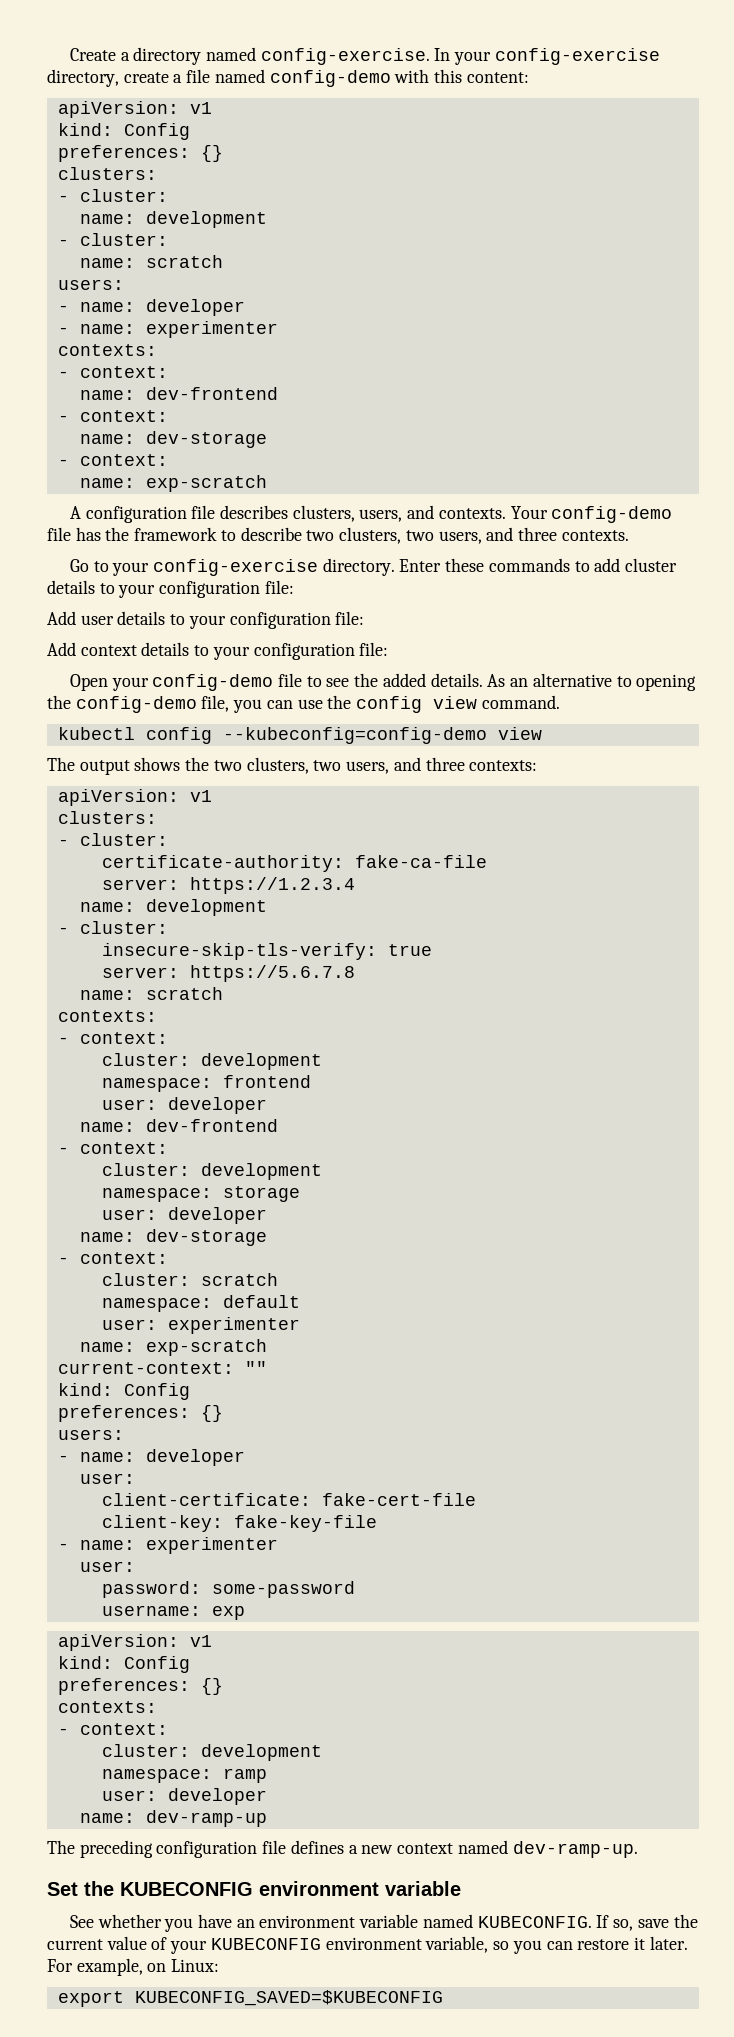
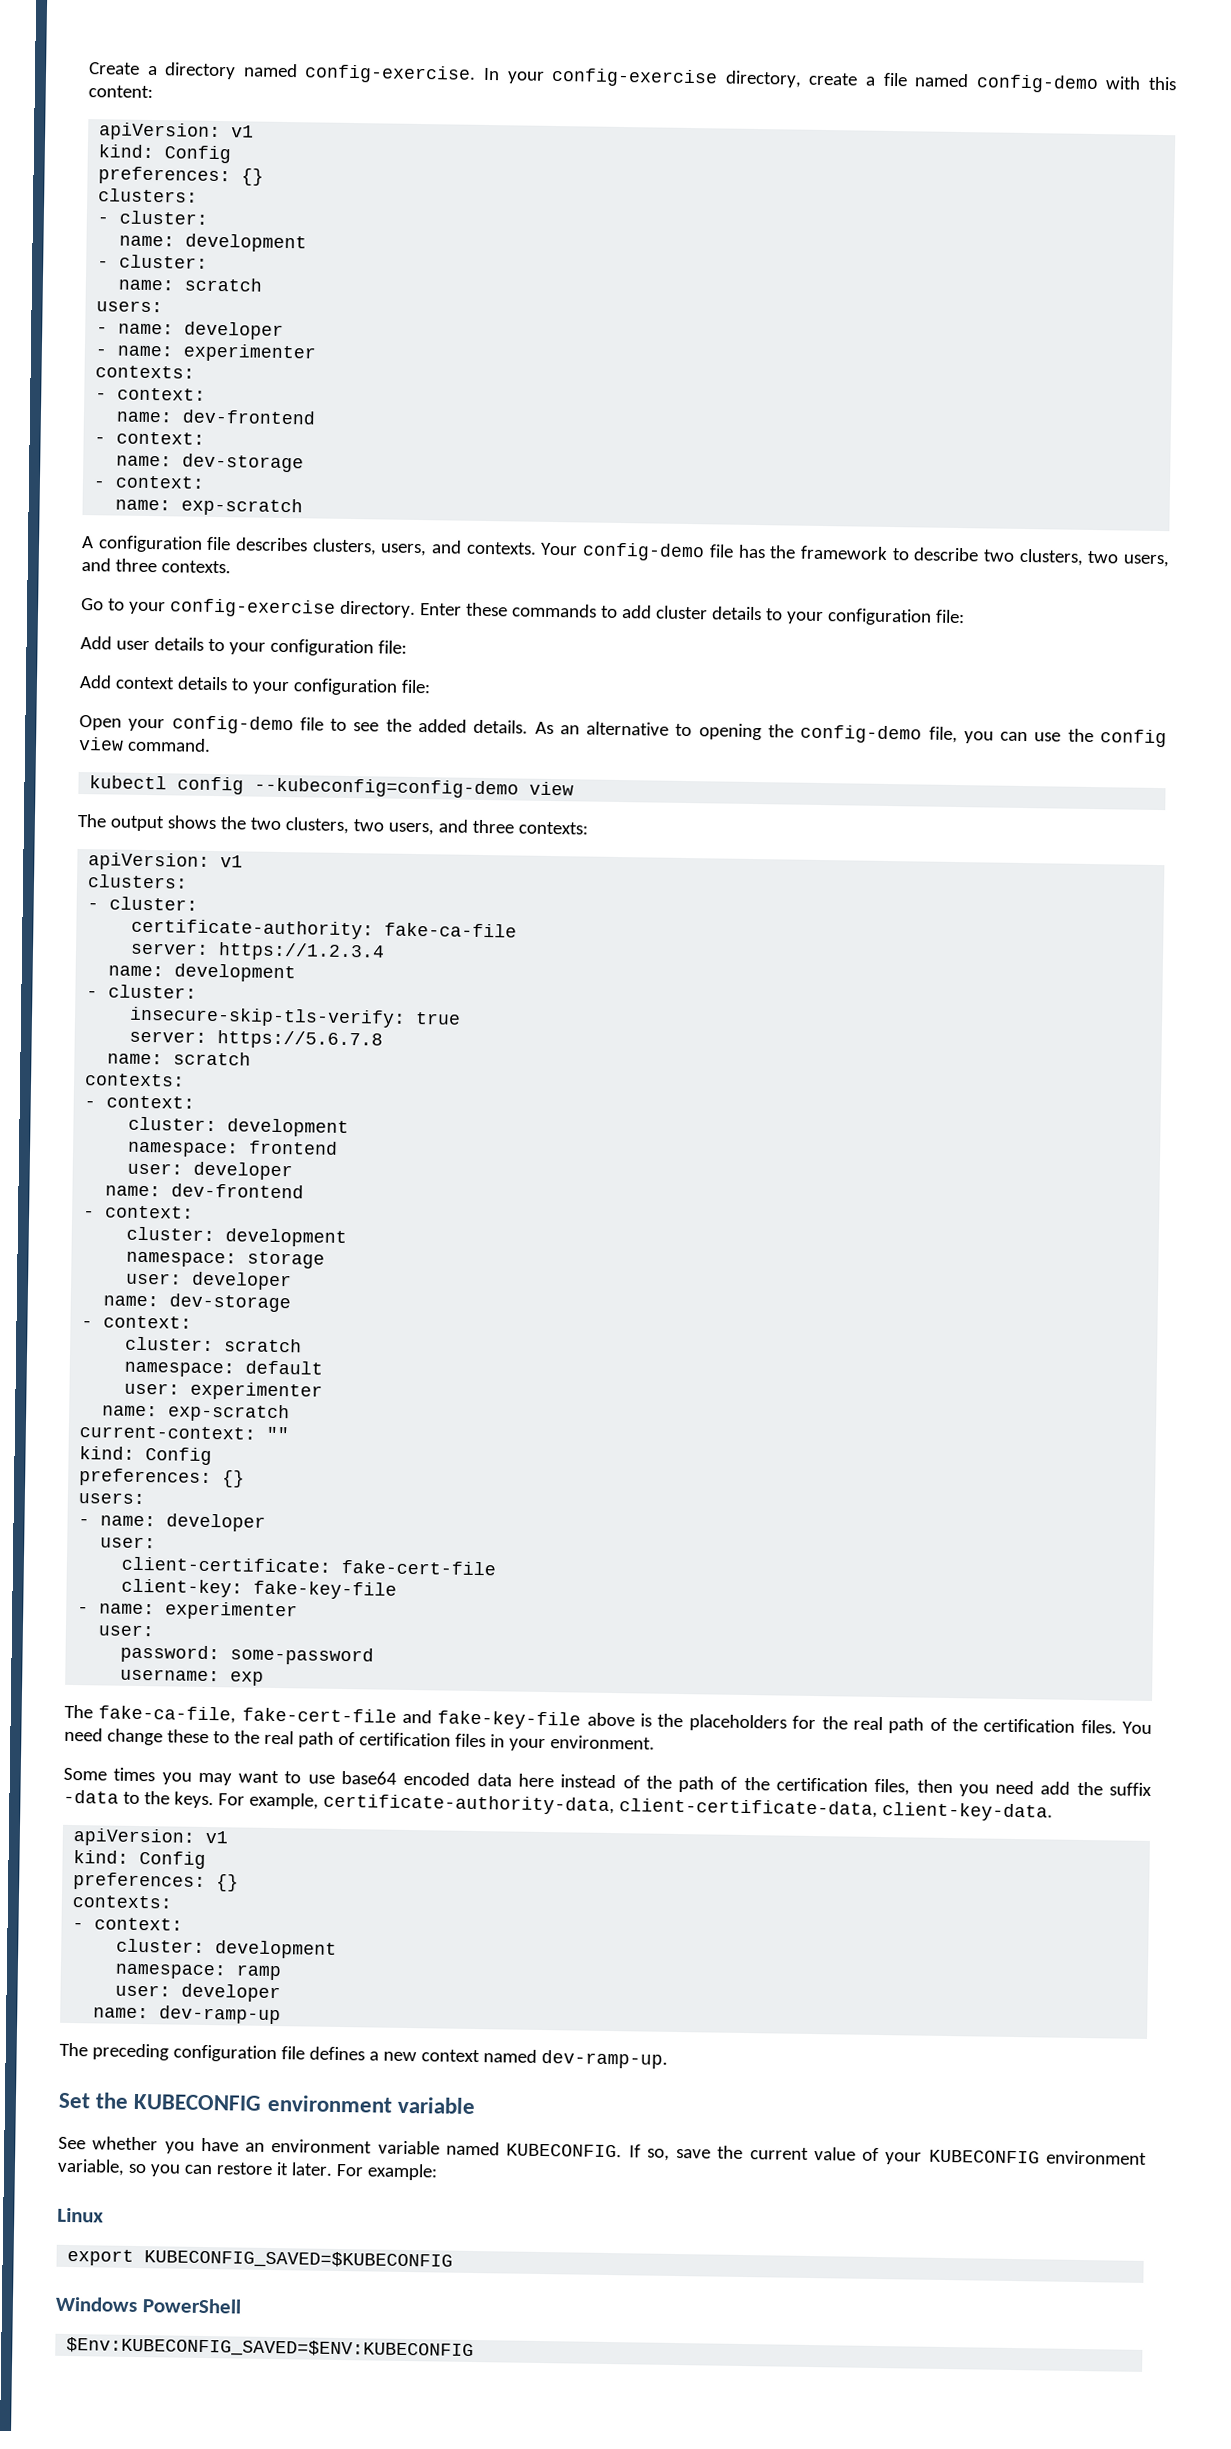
+ The fake-ca-file, fake-cert-file and fake-key-file above is the placeholders for the real path of the certification files. You need change these to the real path of certification files in your environment.
+ Some times you may want to use base64 encoded data here instead of the path of the certification files, then you need add the suffix -data to the keys. For example, certificate-authority-data, client-certificate-data, client-key-data.
- For example, on Linux:
+ For example:
+ Linux
+ Windows PowerShell
+ $Env:KUBECONFIG_SAVED=$ENV:KUBECONFIG

